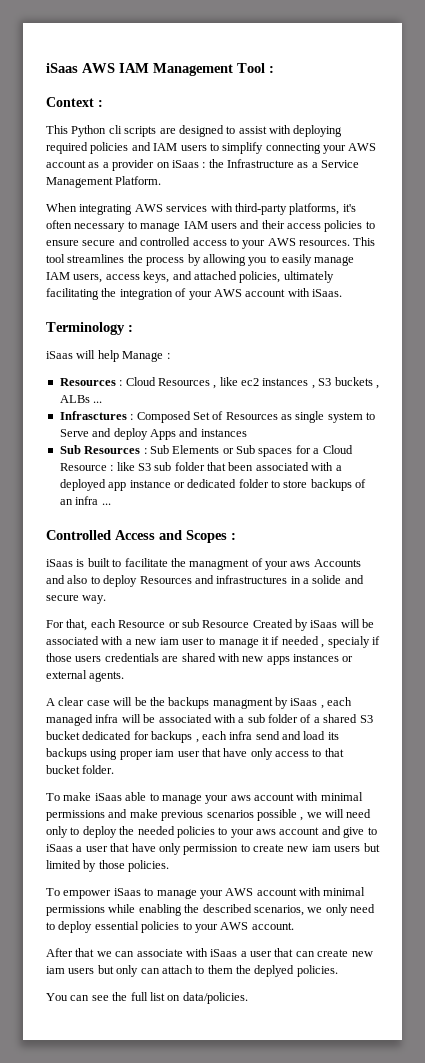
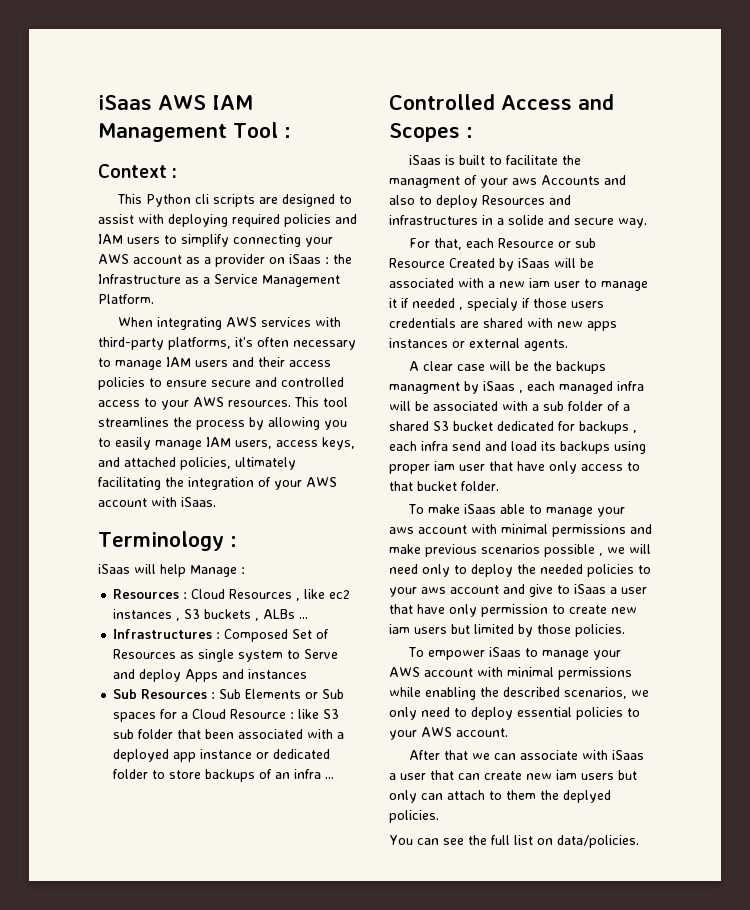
- Infrasctures : Composed Set of Resources as single system to Serve and deploy Apps and instances
+ Infrastructures : Composed Set of Resources as single system to Serve and deploy Apps and instances

